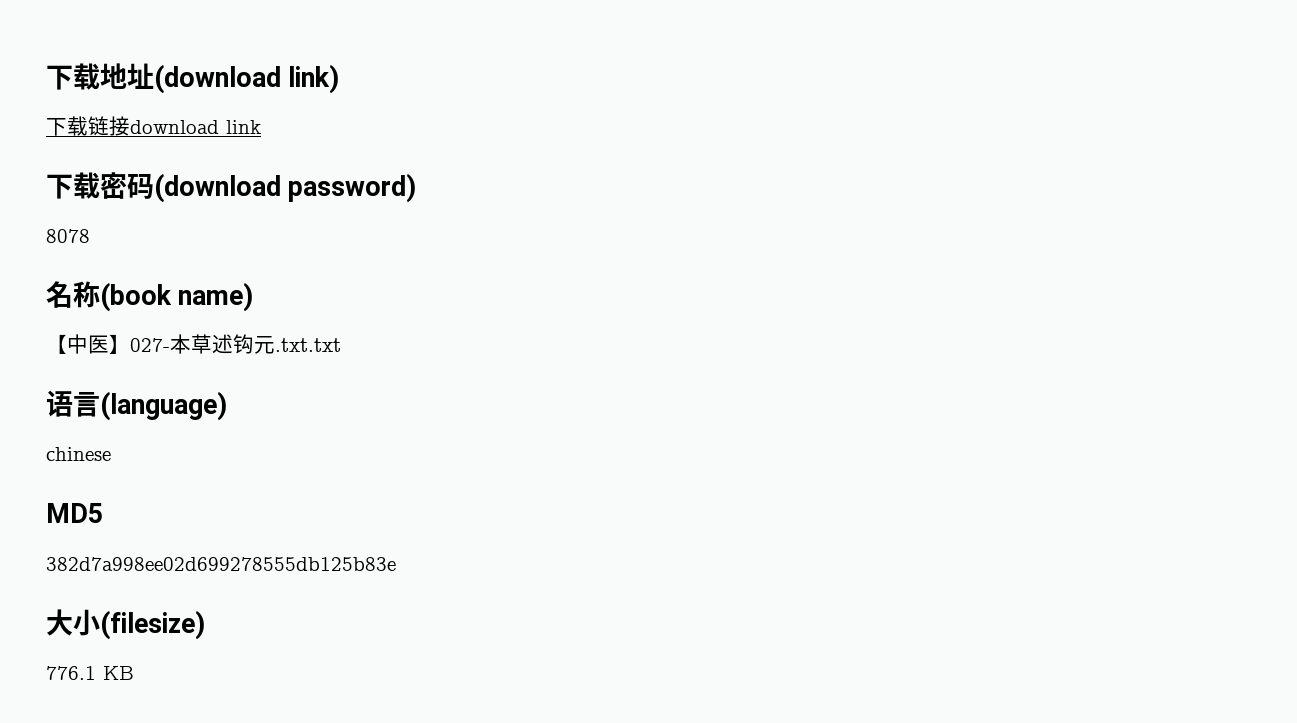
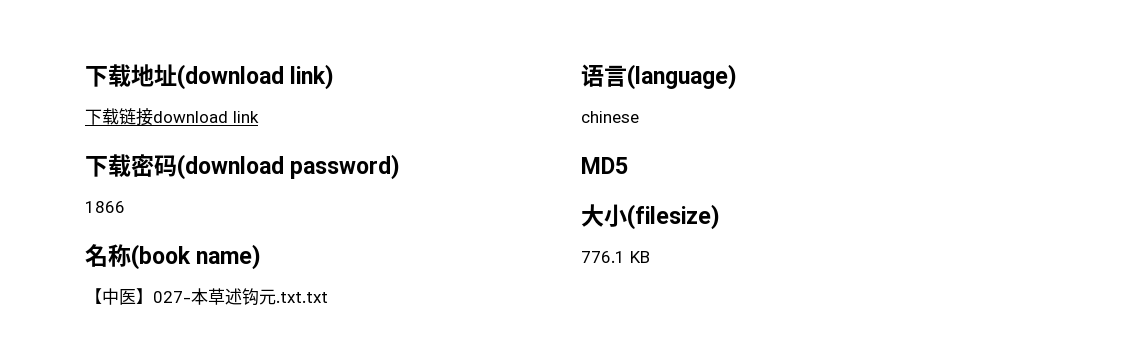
- 8078
+ 1866
- 382d7a998ee02d699278555db125b83e

